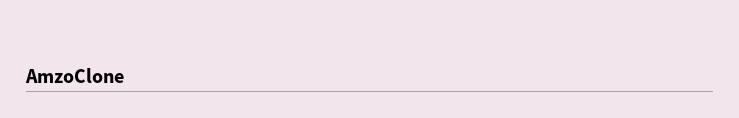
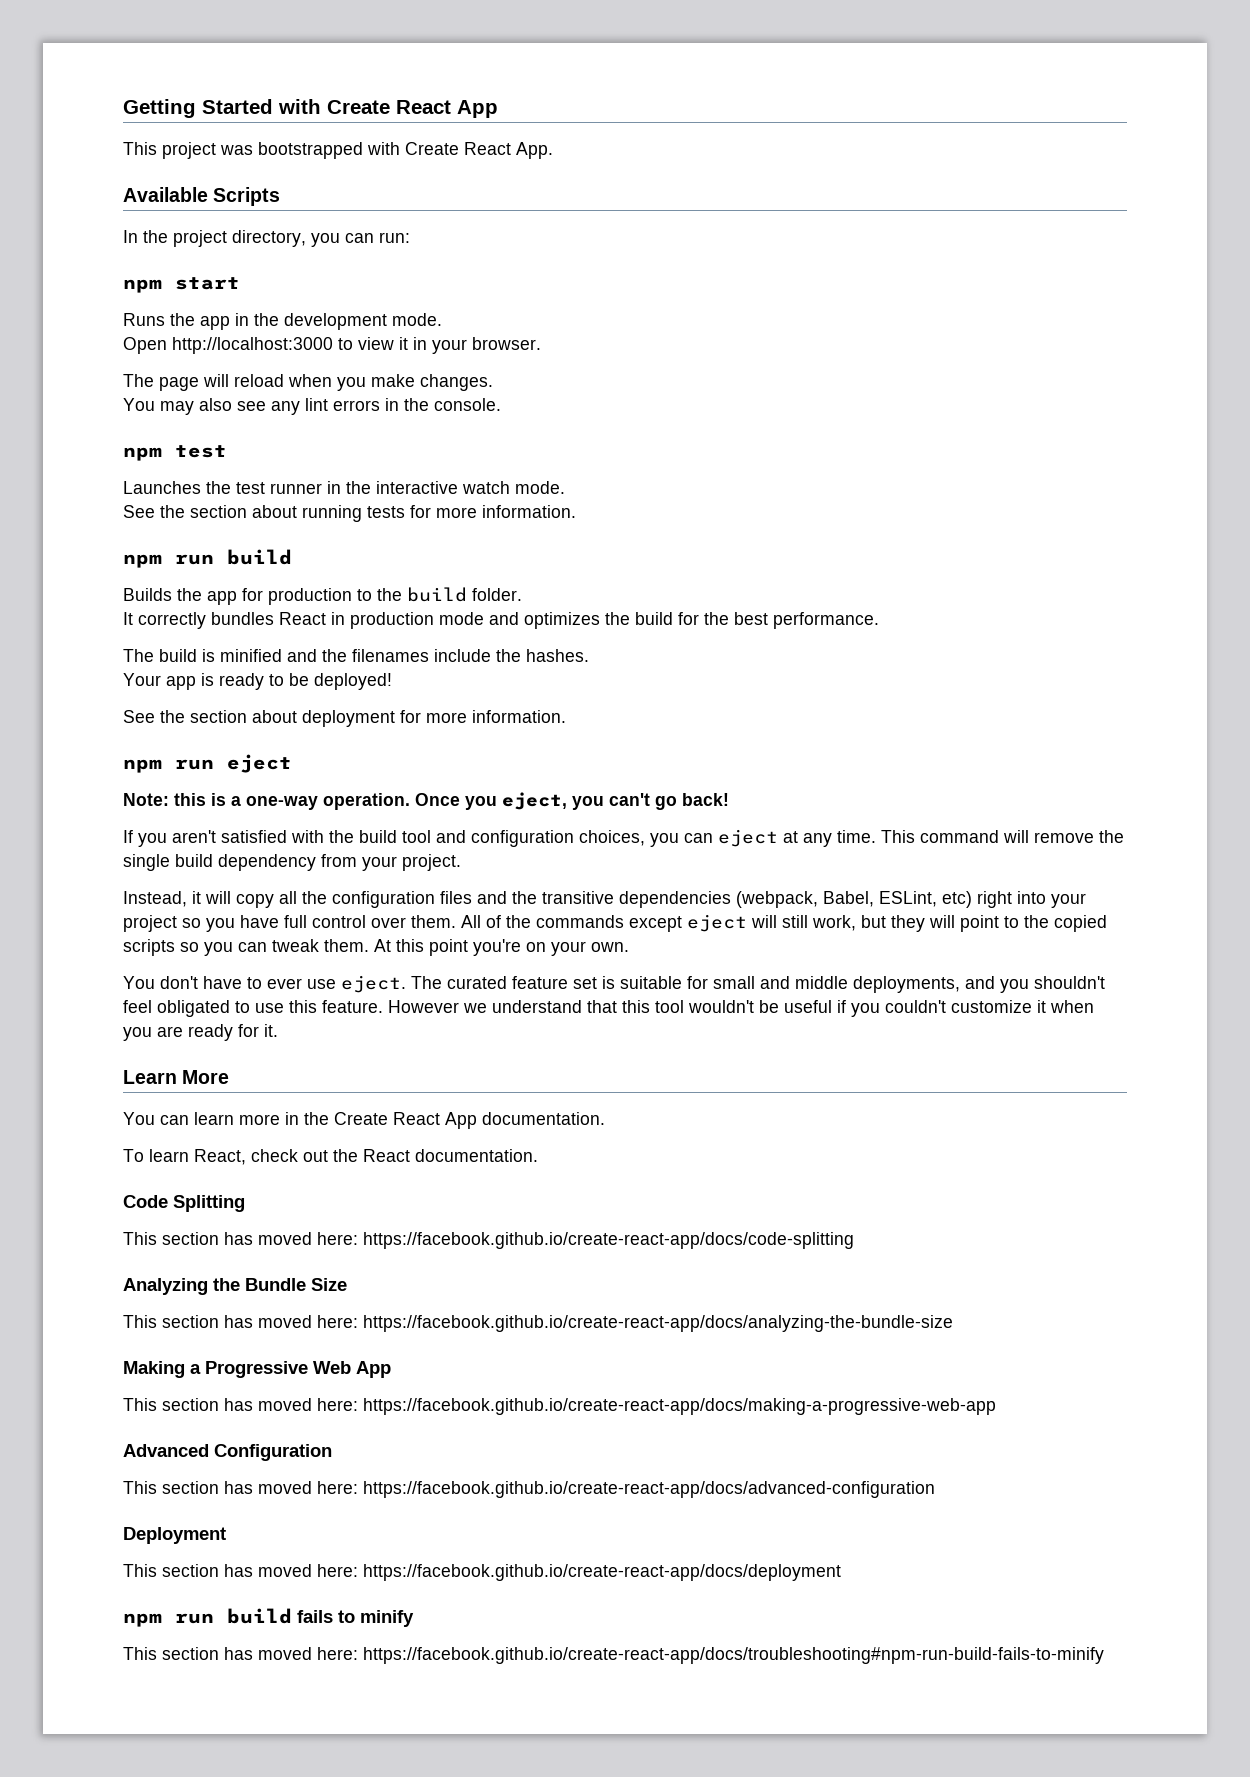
- AmzoClone
+ Getting Started with Create React App
+ This project was bootstrapped with Create React App.
+ Available Scripts
+ In the project directory, you can run:
+ npm start
+ Runs the app in the development mode.
+ Open http://localhost:3000 to view it in your browser.
+ The page will reload when you make changes.
+ You may also see any lint errors in the console.
+ npm test
+ Launches the test runner in the interactive watch mode.
+ See the section about running tests for more information.
+ npm run build
+ Builds the app for production to the build folder.
+ It correctly bundles React in production mode and optimizes the build for the best performance.
+ The build is minified and the filenames include the hashes.
+ Your app is ready to be deployed!
+ See the section about deployment for more information.
+ npm run eject
+ Note: this is a one-way operation. Once you eject, you can't go back!
+ If you aren't satisfied with the build tool and configuration choices, you can eject at any time. This command will remove the single build dependency from your project.
+ Instead, it will copy all the configuration files and the transitive dependencies (webpack, Babel, ESLint, etc) right into your project so you have full control over them. All of the commands except eject will still work, but they will point to the copied scripts so you can tweak them. At this point you're on your own.
+ You don't have to ever use eject. The curated feature set is suitable for small and middle deployments, and you shouldn't feel obligated to use this feature. However we understand that this tool wouldn't be useful if you couldn't customize it when you are ready for it.
+ Learn More
+ You can learn more in the Create React App documentation.
+ To learn React, check out the React documentation.
+ Code Splitting
+ This section has moved here: https://facebook.github.io/create-react-app/docs/code-splitting
+ Analyzing the Bundle Size
+ This section has moved here: https://facebook.github.io/create-react-app/docs/analyzing-the-bundle-size
+ Making a Progressive Web App
+ This section has moved here: https://facebook.github.io/create-react-app/docs/making-a-progressive-web-app
+ Advanced Configuration
+ This section has moved here: https://facebook.github.io/create-react-app/docs/advanced-configuration
+ Deployment
+ This section has moved here: https://facebook.github.io/create-react-app/docs/deployment
+ npm run build fails to minify
+ This section has moved here: https://facebook.github.io/create-react-app/docs/troubleshooting#npm-run-build-fails-to-minify

